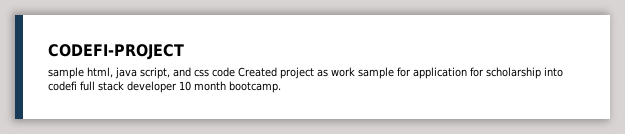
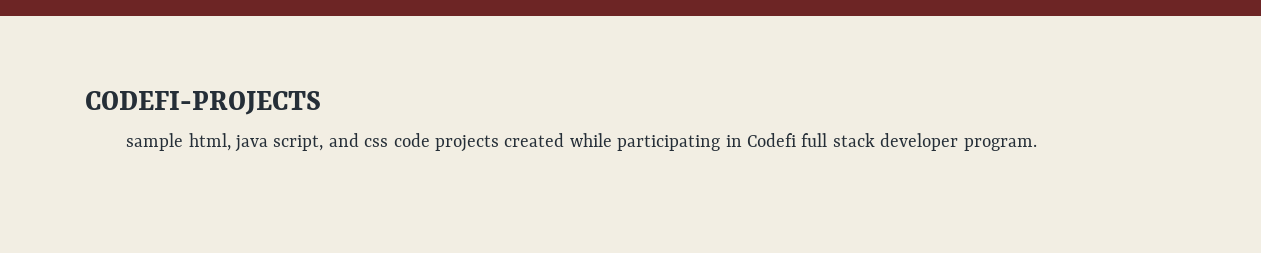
- CODEFI-PROJECT
+ CODEFI-PROJECTS
- sample html, java script, and css code Created project as work sample for application for scholarship into codefi full stack developer 10 month bootcamp.
+ sample html, java script, and css code projects created while participating in Codefi full stack developer program.

